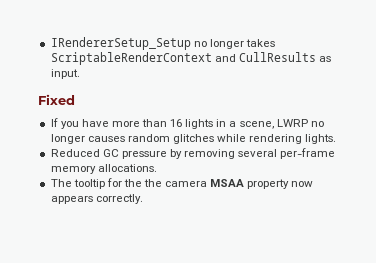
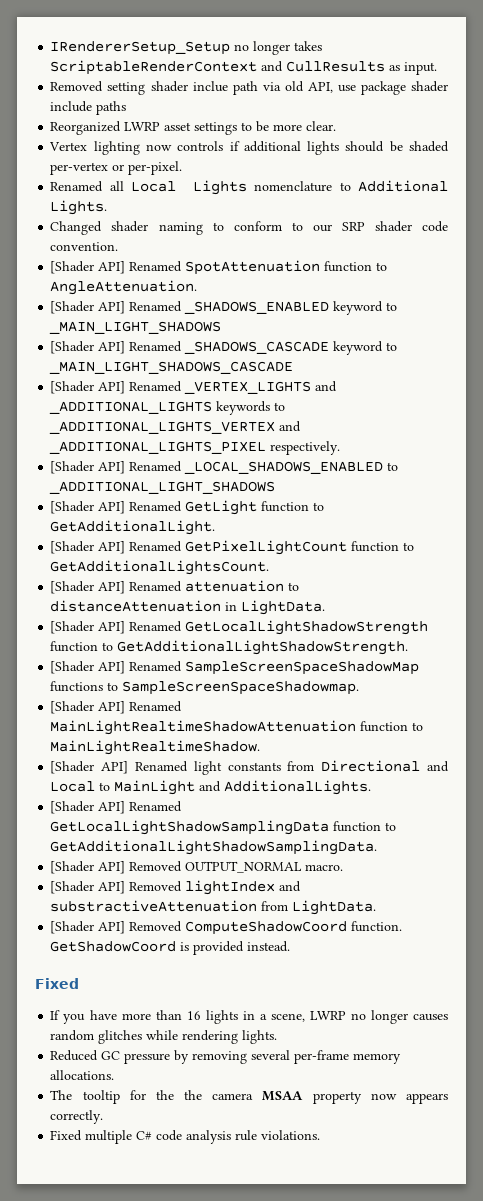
+ Removed setting shader inclue path via old API, use package shader include paths
+ Reorganized LWRP asset settings to be more clear.
+ Vertex lighting now controls if additional lights should be shaded per-vertex or per-pixel.
+ Renamed all Local Lights nomenclature to Additional Lights.
+ Changed shader naming to conform to our SRP shader code convention.
+ [Shader API] Renamed SpotAttenuation function to AngleAttenuation.
+ [Shader API] Renamed _SHADOWS_ENABLED keyword to _MAIN_LIGHT_SHADOWS
+ [Shader API] Renamed _SHADOWS_CASCADE keyword to _MAIN_LIGHT_SHADOWS_CASCADE
+ [Shader API] Renamed _VERTEX_LIGHTS and _ADDITIONAL_LIGHTS keywords to _ADDITIONAL_LIGHTS_VERTEX and _ADDITIONAL_LIGHTS_PIXEL respectively.
+ [Shader API] Renamed _LOCAL_SHADOWS_ENABLED to _ADDITIONAL_LIGHT_SHADOWS
+ [Shader API] Renamed GetLight function to GetAdditionalLight.
+ [Shader API] Renamed GetPixelLightCount function to GetAdditionalLightsCount.
+ [Shader API] Renamed attenuation to distanceAttenuation in LightData.
+ [Shader API] Renamed GetLocalLightShadowStrength function to GetAdditionalLightShadowStrength.
+ [Shader API] Renamed SampleScreenSpaceShadowMap functions to SampleScreenSpaceShadowmap.
+ [Shader API] Renamed MainLightRealtimeShadowAttenuation function to MainLightRealtimeShadow.
+ [Shader API] Renamed light constants from Directional and Local to MainLight and AdditionalLights.
+ [Shader API] Renamed GetLocalLightShadowSamplingData function to GetAdditionalLightShadowSamplingData.
+ [Shader API] Removed OUTPUT_NORMAL macro.
+ [Shader API] Removed lightIndex and substractiveAttenuation from LightData.
+ [Shader API] Removed ComputeShadowCoord function. GetShadowCoord is provided instead.
+ Fixed multiple C# code analysis rule violations.

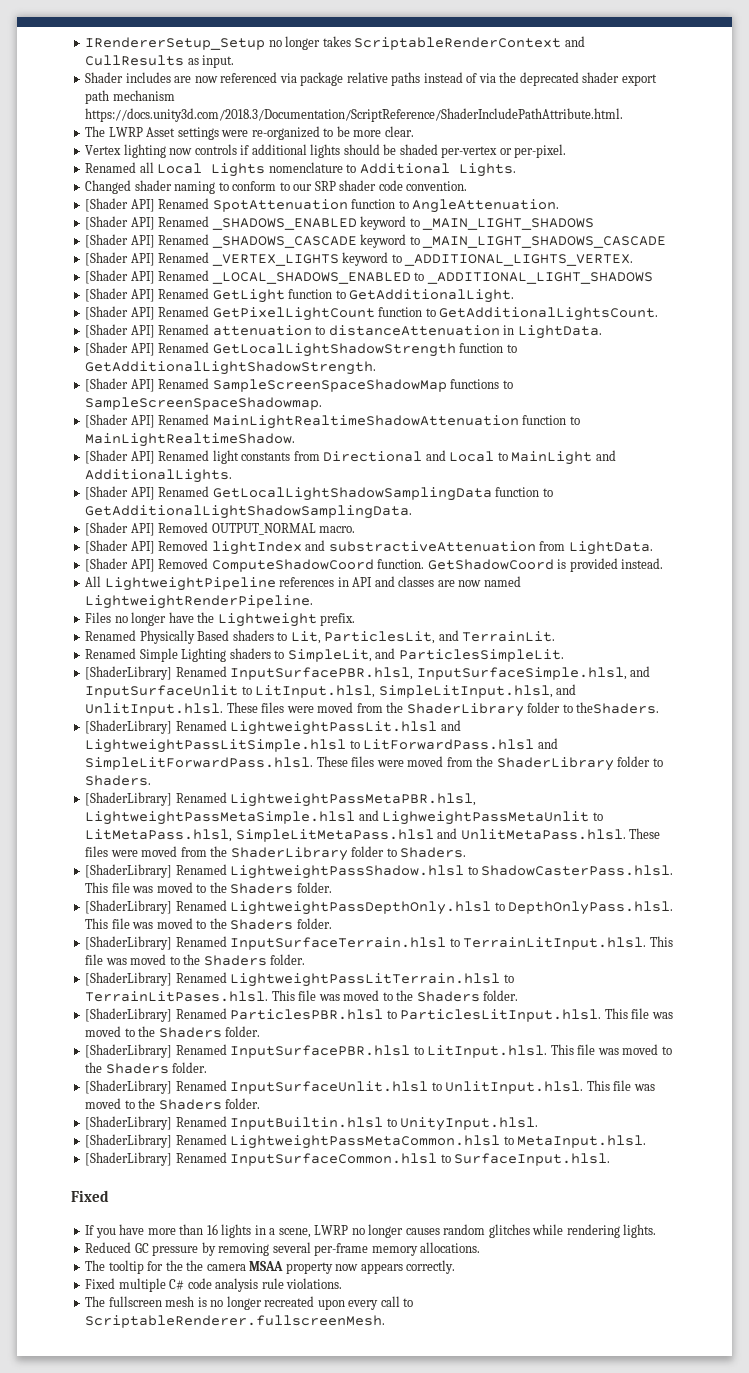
- Removed setting shader inclue path via old API, use package shader include paths
- Reorganized LWRP asset settings to be more clear.
+ Shader includes are now referenced via package relative paths instead of via the deprecated shader export path mechanism https://docs.unity3d.com/2018.3/Documentation/ScriptReference/ShaderIncludePathAttribute.html.
+ The LWRP Asset settings were re-organized to be more clear.
- [Shader API] Renamed _VERTEX_LIGHTS and _ADDITIONAL_LIGHTS keywords to _ADDITIONAL_LIGHTS_VERTEX and _ADDITIONAL_LIGHTS_PIXEL respectively.
+ [Shader API] Renamed _VERTEX_LIGHTS keyword to _ADDITIONAL_LIGHTS_VERTEX.
+ All LightweightPipeline references in API and classes are now named LightweightRenderPipeline.
+ Files no longer have the Lightweight prefix.
+ Renamed Physically Based shaders to Lit, ParticlesLit, and TerrainLit.
+ Renamed Simple Lighting shaders to SimpleLit, and ParticlesSimpleLit.
+ [ShaderLibrary] Renamed InputSurfacePBR.hlsl, InputSurfaceSimple.hlsl, and InputSurfaceUnlit to LitInput.hlsl, SimpleLitInput.hlsl, and UnlitInput.hlsl. These files were moved from the ShaderLibrary folder to theShaders.
+ [ShaderLibrary] Renamed LightweightPassLit.hlsl and LightweightPassLitSimple.hlsl to LitForwardPass.hlsl and SimpleLitForwardPass.hlsl. These files were moved from the ShaderLibrary folder to Shaders.
+ [ShaderLibrary] Renamed LightweightPassMetaPBR.hlsl, LightweightPassMetaSimple.hlsl and LighweightPassMetaUnlit to LitMetaPass.hlsl, SimpleLitMetaPass.hlsl and UnlitMetaPass.hlsl. These files were moved from the ShaderLibrary folder to Shaders.
+ [ShaderLibrary] Renamed LightweightPassShadow.hlsl to ShadowCasterPass.hlsl. This file was moved to the Shaders folder.
+ [ShaderLibrary] Renamed LightweightPassDepthOnly.hlsl to DepthOnlyPass.hlsl. This file was moved to the Shaders folder.
+ [ShaderLibrary] Renamed InputSurfaceTerrain.hlsl to TerrainLitInput.hlsl. This file was moved to the Shaders folder.
+ [ShaderLibrary] Renamed LightweightPassLitTerrain.hlsl to TerrainLitPases.hlsl. This file was moved to the Shaders folder.
+ [ShaderLibrary] Renamed ParticlesPBR.hlsl to ParticlesLitInput.hlsl. This file was moved to the Shaders folder.
+ [ShaderLibrary] Renamed InputSurfacePBR.hlsl to LitInput.hlsl. This file was moved to the Shaders folder.
+ [ShaderLibrary] Renamed InputSurfaceUnlit.hlsl to UnlitInput.hlsl. This file was moved to the Shaders folder.
+ [ShaderLibrary] Renamed InputBuiltin.hlsl to UnityInput.hlsl.
+ [ShaderLibrary] Renamed LightweightPassMetaCommon.hlsl to MetaInput.hlsl.
+ [ShaderLibrary] Renamed InputSurfaceCommon.hlsl to SurfaceInput.hlsl.
+ The fullscreen mesh is no longer recreated upon every call to ScriptableRenderer.fullscreenMesh.

